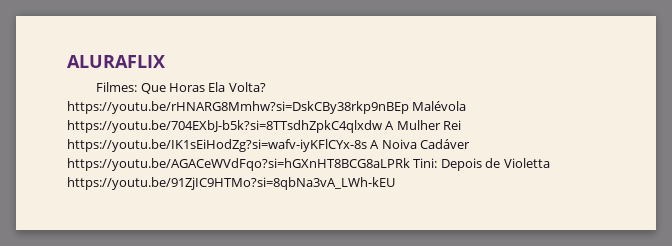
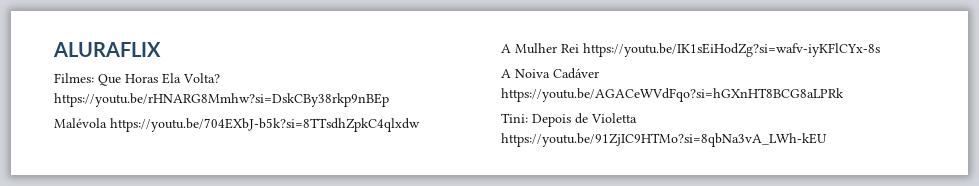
- Filmes: Que Horas Ela Volta? https://youtu.be/rHNARG8Mmhw?si=DskCBy38rkp9nBEp Malévola https://youtu.be/704EXbJ-b5k?si=8TTsdhZpkC4qlxdw A Mulher Rei https://youtu.be/IK1sEiHodZg?si=wafv-iyKFlCYx-8s A Noiva Cadáver https://youtu.be/AGACeWVdFqo?si=hGXnHT8BCG8aLPRk Tini: Depois de Violetta https://youtu.be/91ZjIC9HTMo?si=8qbNa3vA_LWh-kEU
+ Filmes: Que Horas Ela Volta? https://youtu.be/rHNARG8Mmhw?si=DskCBy38rkp9nBEp
+ Malévola https://youtu.be/704EXbJ-b5k?si=8TTsdhZpkC4qlxdw
+ A Mulher Rei https://youtu.be/IK1sEiHodZg?si=wafv-iyKFlCYx-8s
+ A Noiva Cadáver https://youtu.be/AGACeWVdFqo?si=hGXnHT8BCG8aLPRk
+ Tini: Depois de Violetta https://youtu.be/91ZjIC9HTMo?si=8qbNa3vA_LWh-kEU

